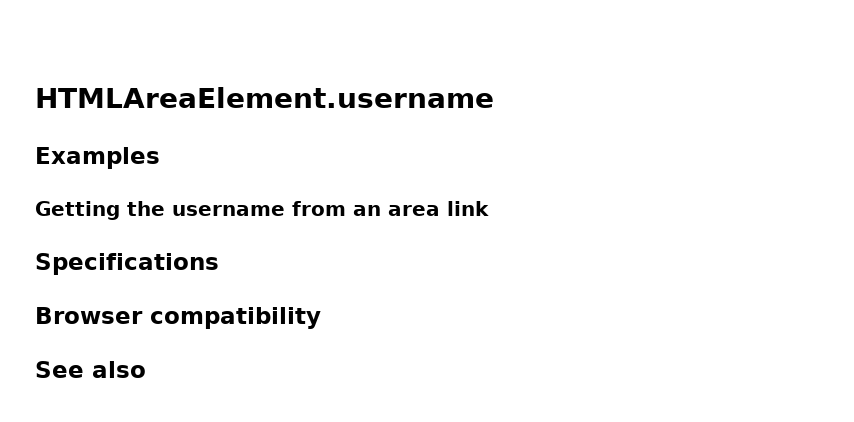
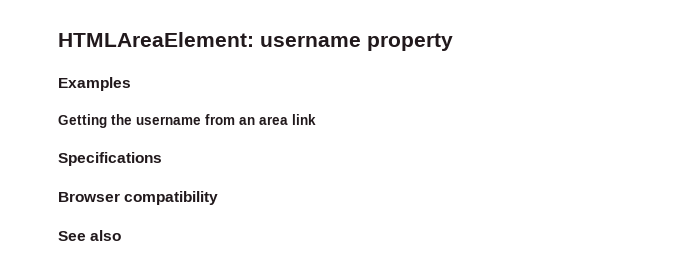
- HTMLAreaElement.username
+ HTMLAreaElement: username property

